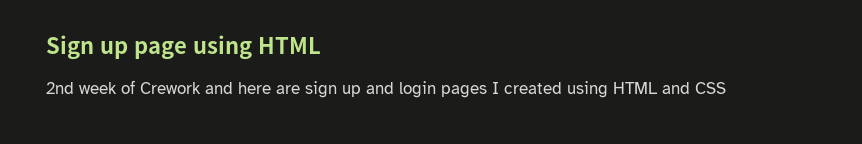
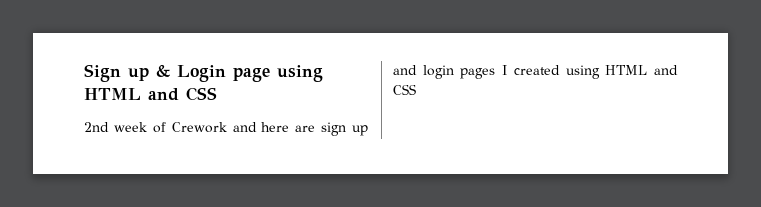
- Sign up page using HTML
+ Sign up & Login page using HTML and CSS

